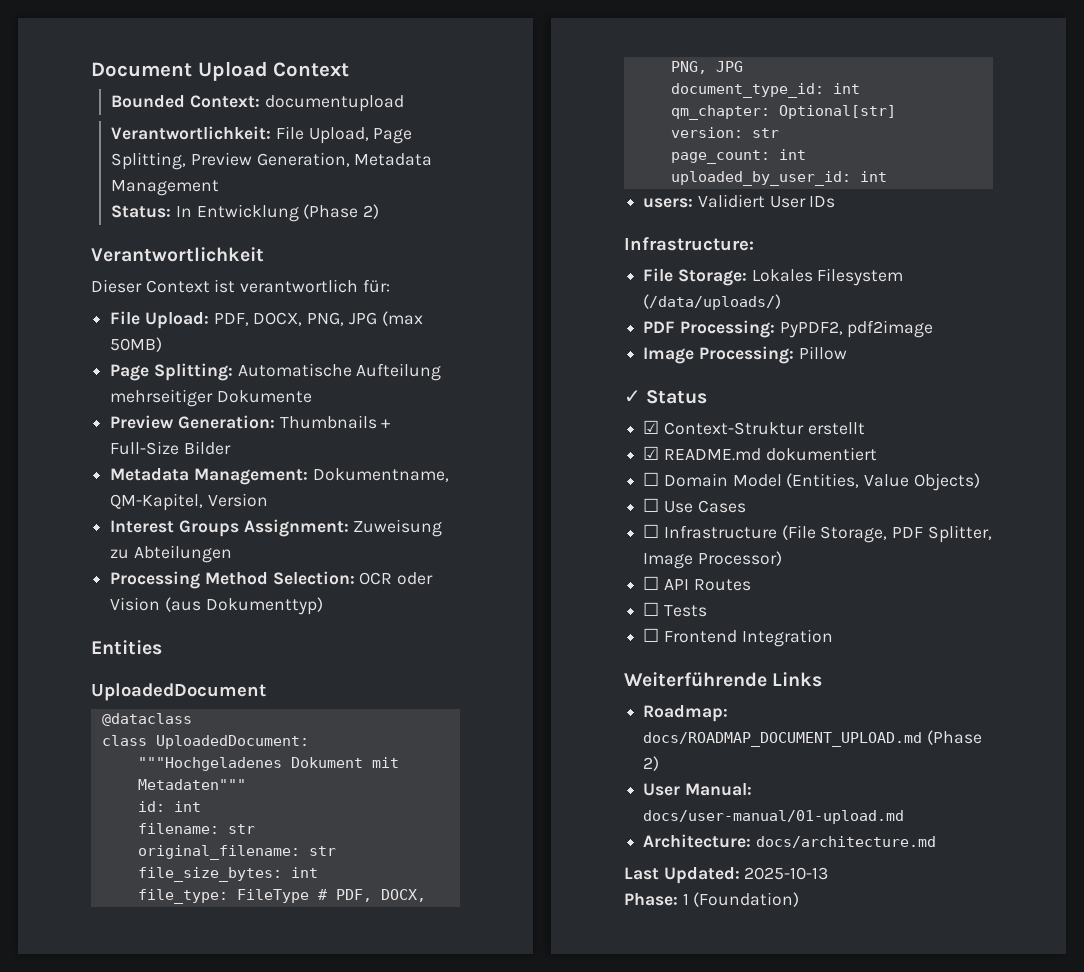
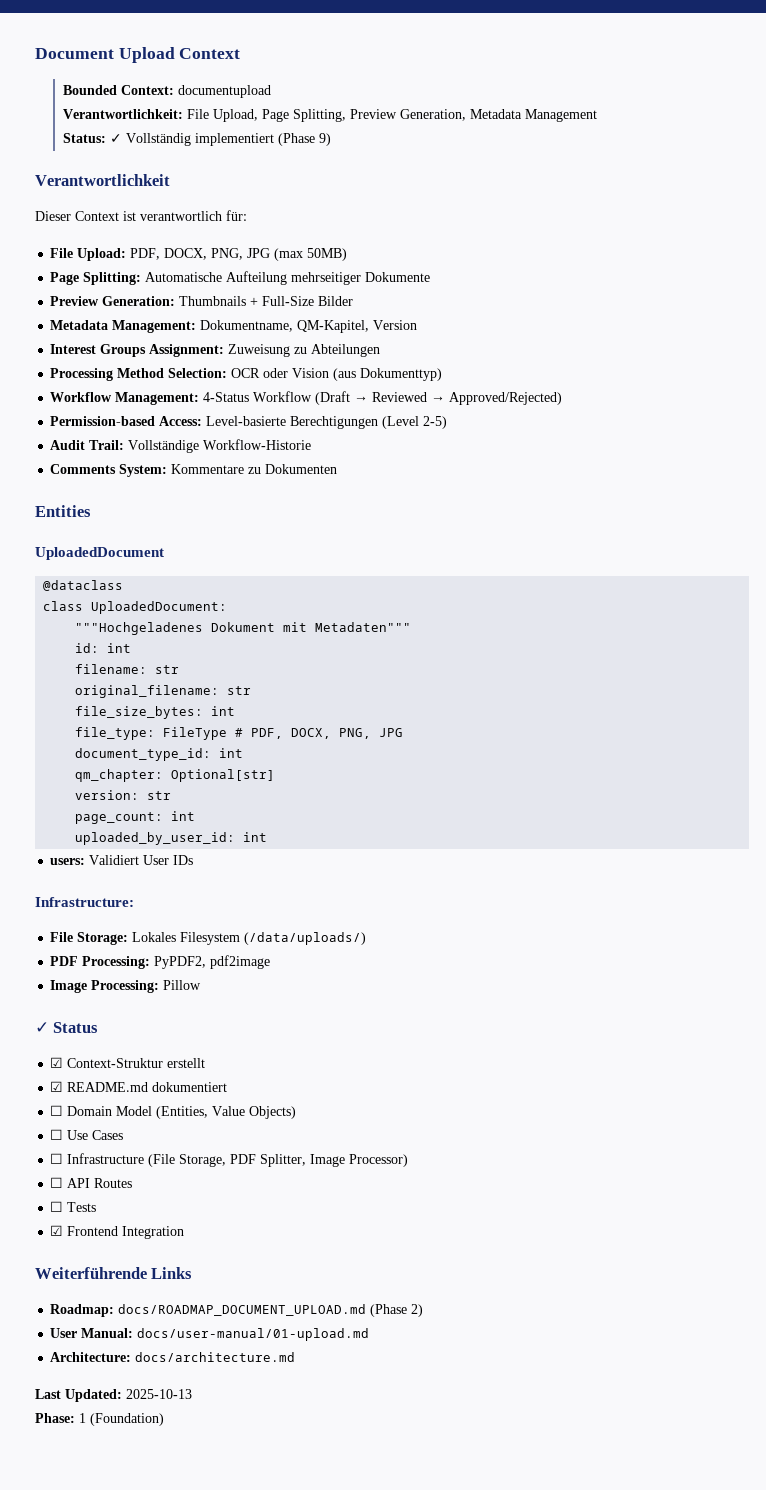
- Status: In Entwicklung (Phase 2)
+ Status: ✓ Vollständig implementiert (Phase 9)
+ Workflow Management: 4-Status Workflow (Draft → Reviewed → Approved/Rejected)
+ Permission-based Access: Level-basierte Berechtigungen (Level 2-5)
+ Audit Trail: Vollständige Workflow-Historie
+ Comments System: Kommentare zu Dokumenten
- ☐ Frontend Integration
+ ☑ Frontend Integration

